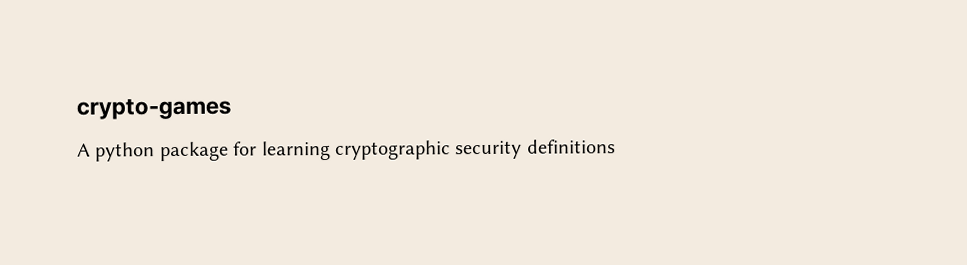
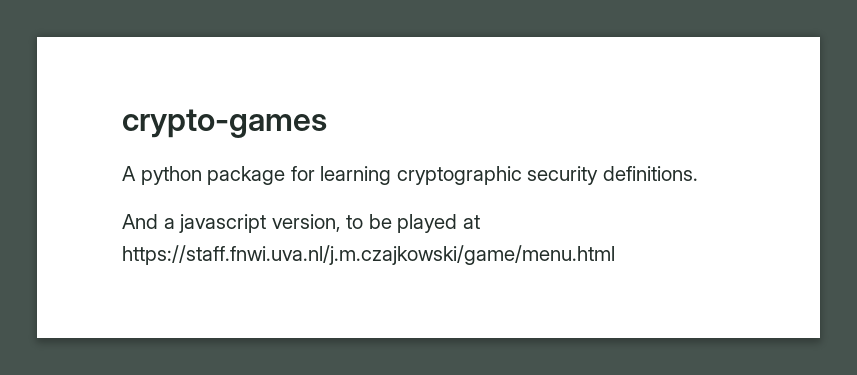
- A python package for learning cryptographic security definitions
+ A python package for learning cryptographic security definitions.
+ And a javascript version, to be played at https://staff.fnwi.uva.nl/j.m.czajkowski/game/menu.html

